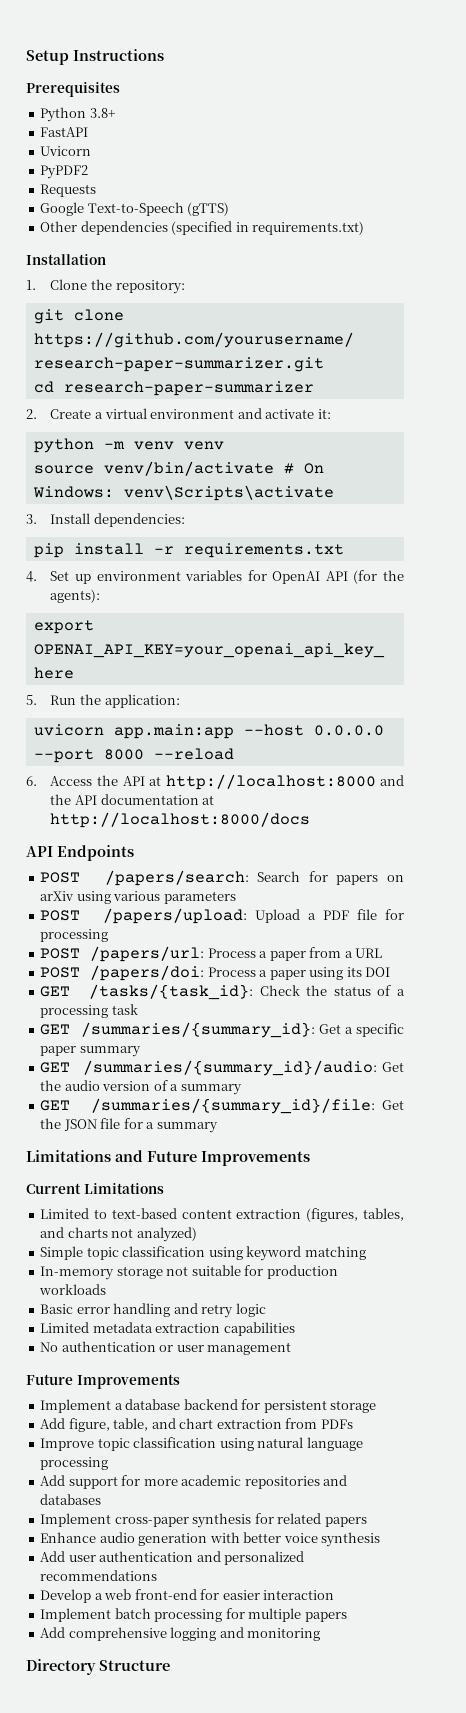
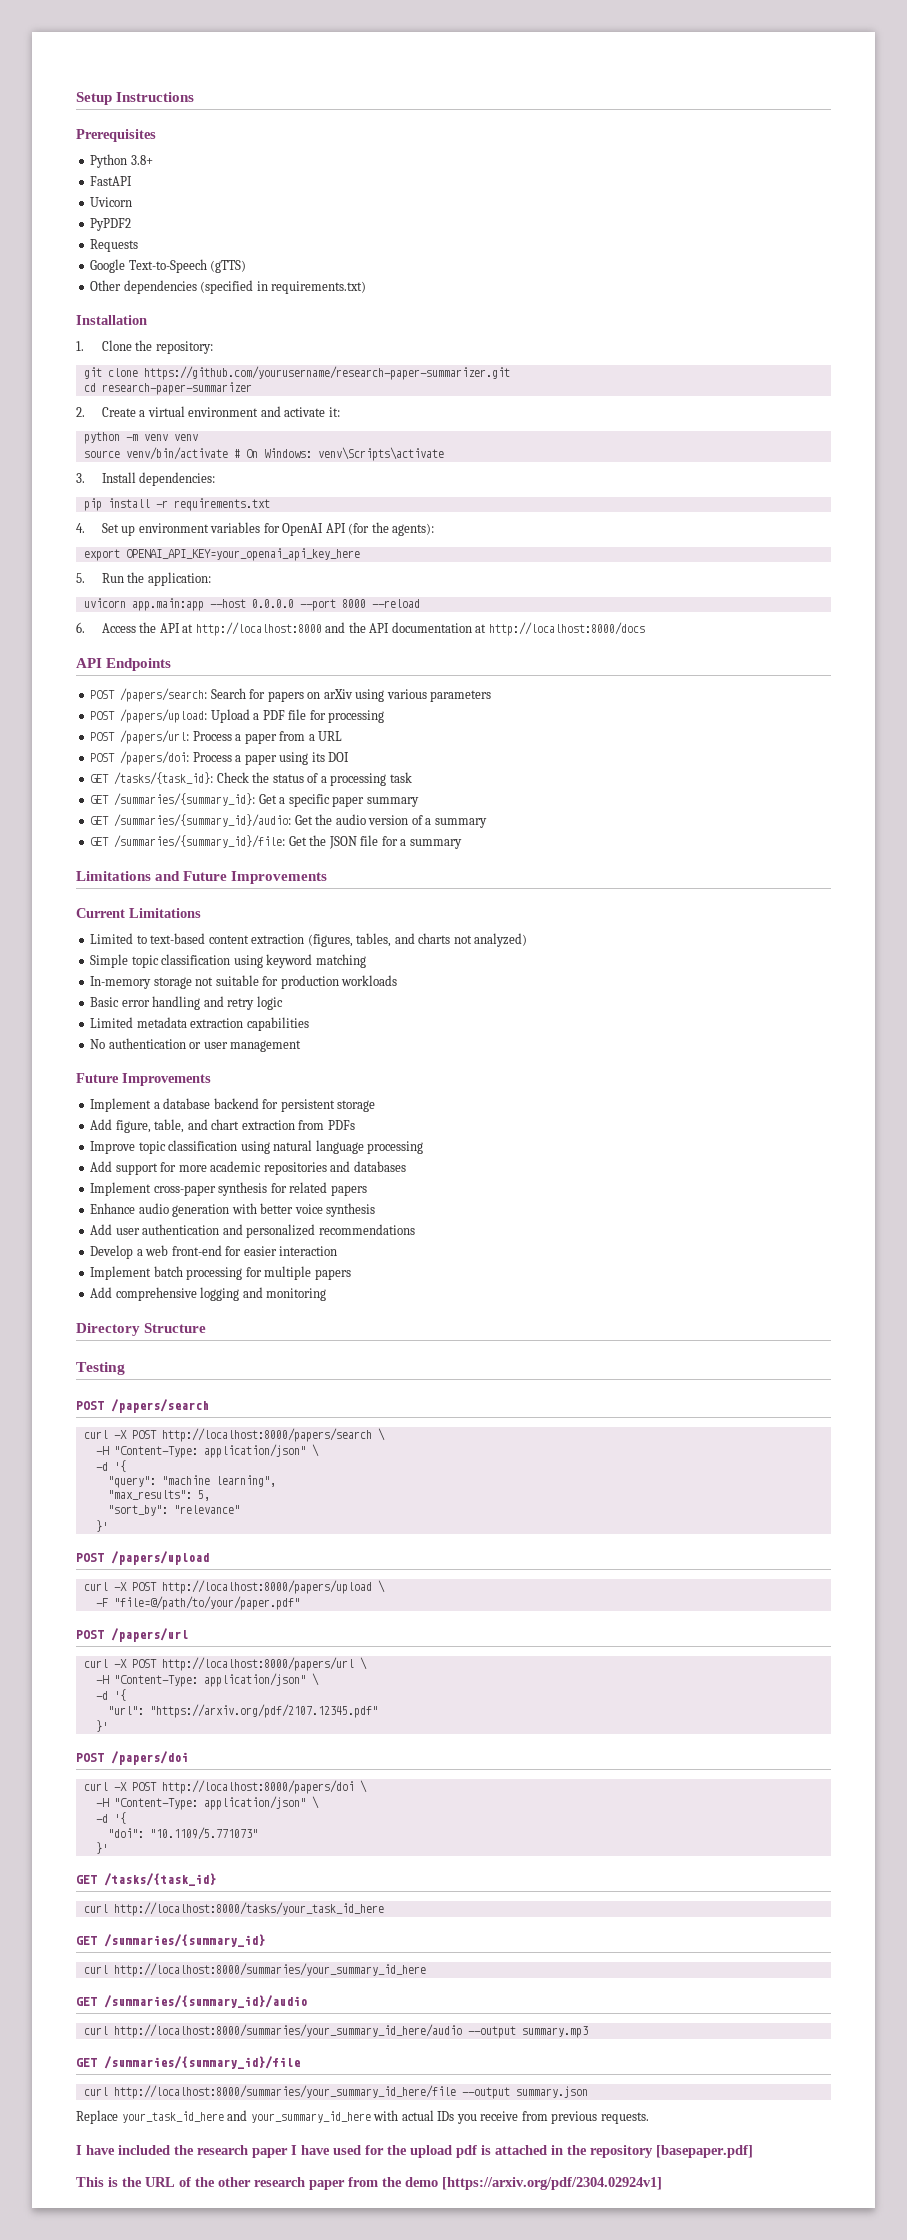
+ Testing
+ POST /papers/search
+ curl -X POST http://localhost:8000/papers/search \
+ -H "Content-Type: application/json" \
+ -d '{
+ "query": "machine learning",
+ "max_results": 5,
+ "sort_by": "relevance"
+ }'
+ POST /papers/upload
+ curl -X POST http://localhost:8000/papers/upload \
+ -F "file=@/path/to/your/paper.pdf"
+ POST /papers/url
+ curl -X POST http://localhost:8000/papers/url \
+ -H "Content-Type: application/json" \
+ -d '{
+ "url": "https://arxiv.org/pdf/2107.12345.pdf"
+ }'
+ POST /papers/doi
+ curl -X POST http://localhost:8000/papers/doi \
+ -H "Content-Type: application/json" \
+ -d '{
+ "doi": "10.1109/5.771073"
+ }'
+ GET /tasks/{task_id}
+ curl http://localhost:8000/tasks/your_task_id_here
+ GET /summaries/{summary_id}
+ curl http://localhost:8000/summaries/your_summary_id_here
+ GET /summaries/{summary_id}/audio
+ curl http://localhost:8000/summaries/your_summary_id_here/audio --output summary.mp3
+ GET /summaries/{summary_id}/file
+ curl http://localhost:8000/summaries/your_summary_id_here/file --output summary.json
+ Replace your_task_id_here and your_summary_id_here with actual IDs you receive from previous requests.
+ I have included the research paper I have used for the upload pdf is attached in the repository [basepaper.pdf]
+ This is the URL of the other research paper from the demo [https://arxiv.org/pdf/2304.02924v1]

